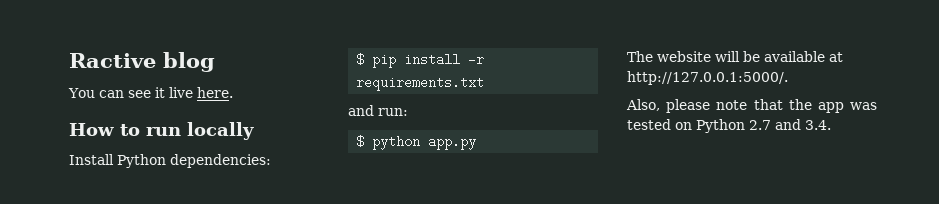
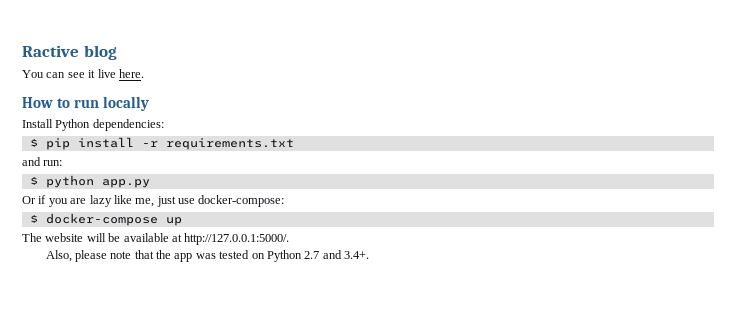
+ Or if you are lazy like me, just use docker-compose:
+ $ docker-compose up
- Also, please note that the app was tested on Python 2.7 and 3.4.
+ Also, please note that the app was tested on Python 2.7 and 3.4+.

